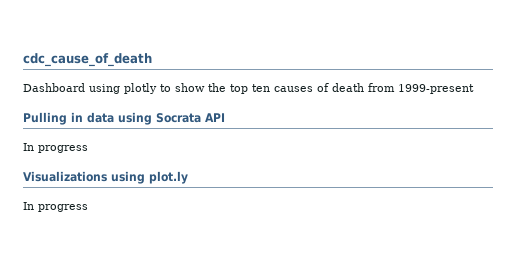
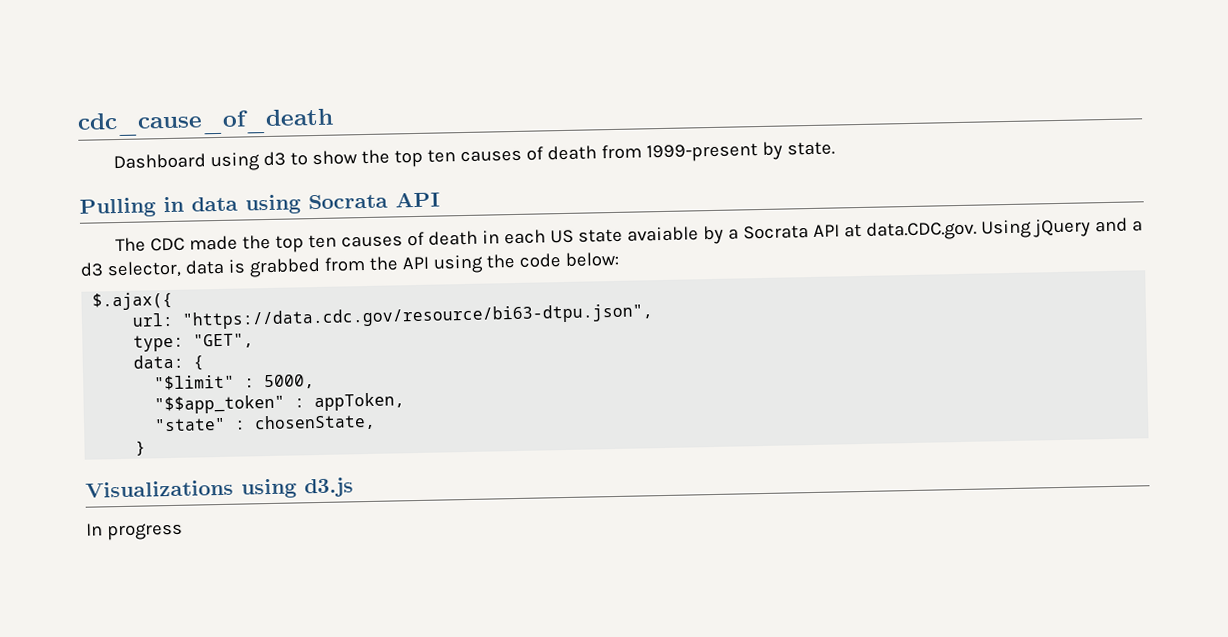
- Dashboard using plotly to show the top ten causes of death from 1999-present
+ Dashboard using d3 to show the top ten causes of death from 1999-present by state.
  Pulling in data using Socrata API
- In progress
+ The CDC made the top ten causes of death in each US state avaiable by a Socrata API at data.CDC.gov. Using jQuery and a d3 selector, data is grabbed from the API using the code below:
+ $.ajax({
+ url: "https://data.cdc.gov/resource/bi63-dtpu.json",
+ type: "GET",
+ data: {
+ "$limit" : 5000,
+ "$$app_token" : appToken,
+ "state" : chosenState,
+ }
- Visualizations using plot.ly
+ Visualizations using d3.js

